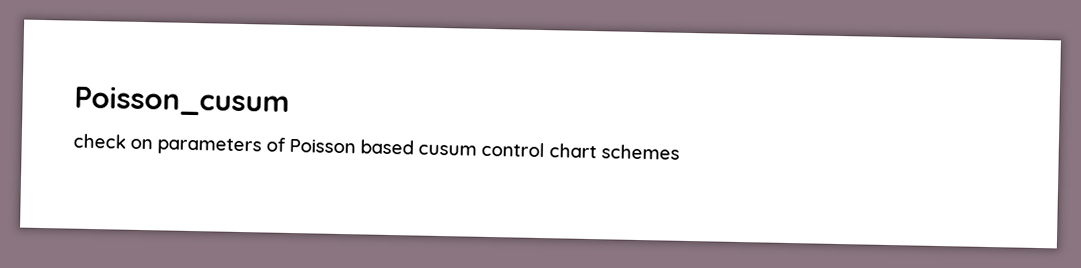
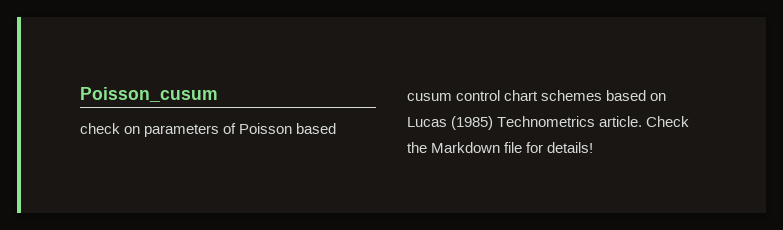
- check on parameters of Poisson based cusum control chart schemes
+ check on parameters of Poisson based cusum control chart schemes based on Lucas (1985) Technometrics article. Check the Markdown file for details!

